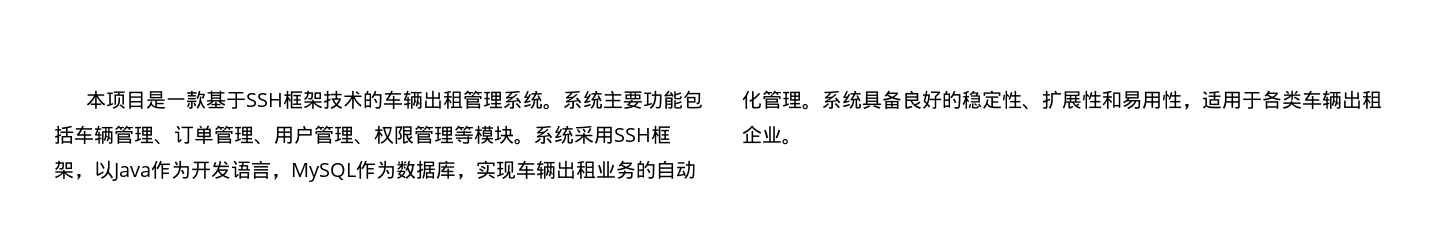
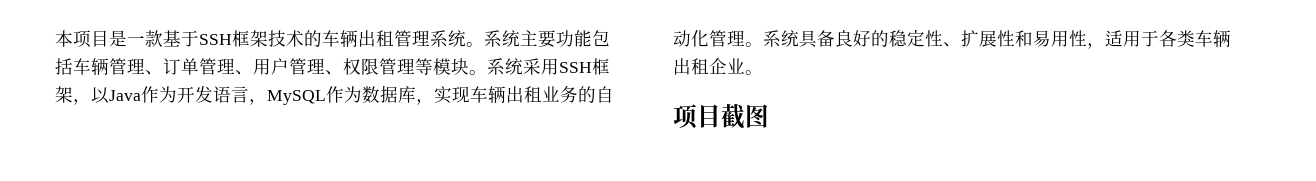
+ 项目截图

